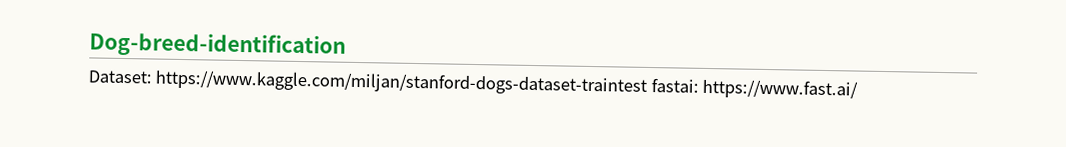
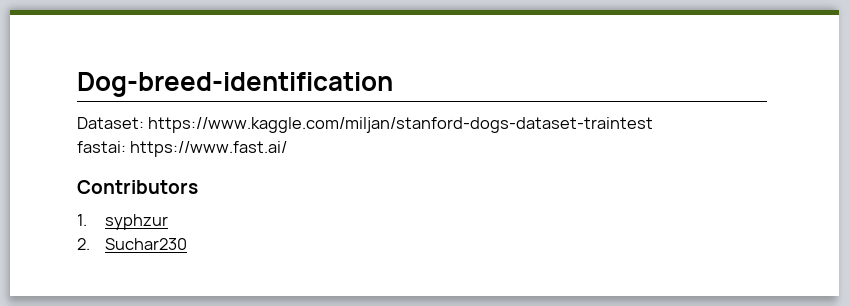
- Dataset: https://www.kaggle.com/miljan/stanford-dogs-dataset-traintest fastai: https://www.fast.ai/
+ Dataset: https://www.kaggle.com/miljan/stanford-dogs-dataset-traintest
+ fastai: https://www.fast.ai/
+ Contributors
+ 1. syphzur
+ 2. Suchar230

